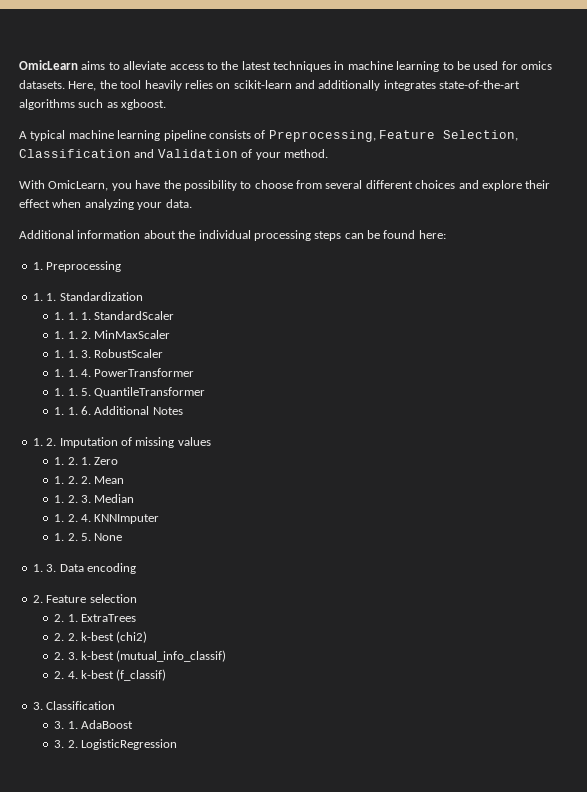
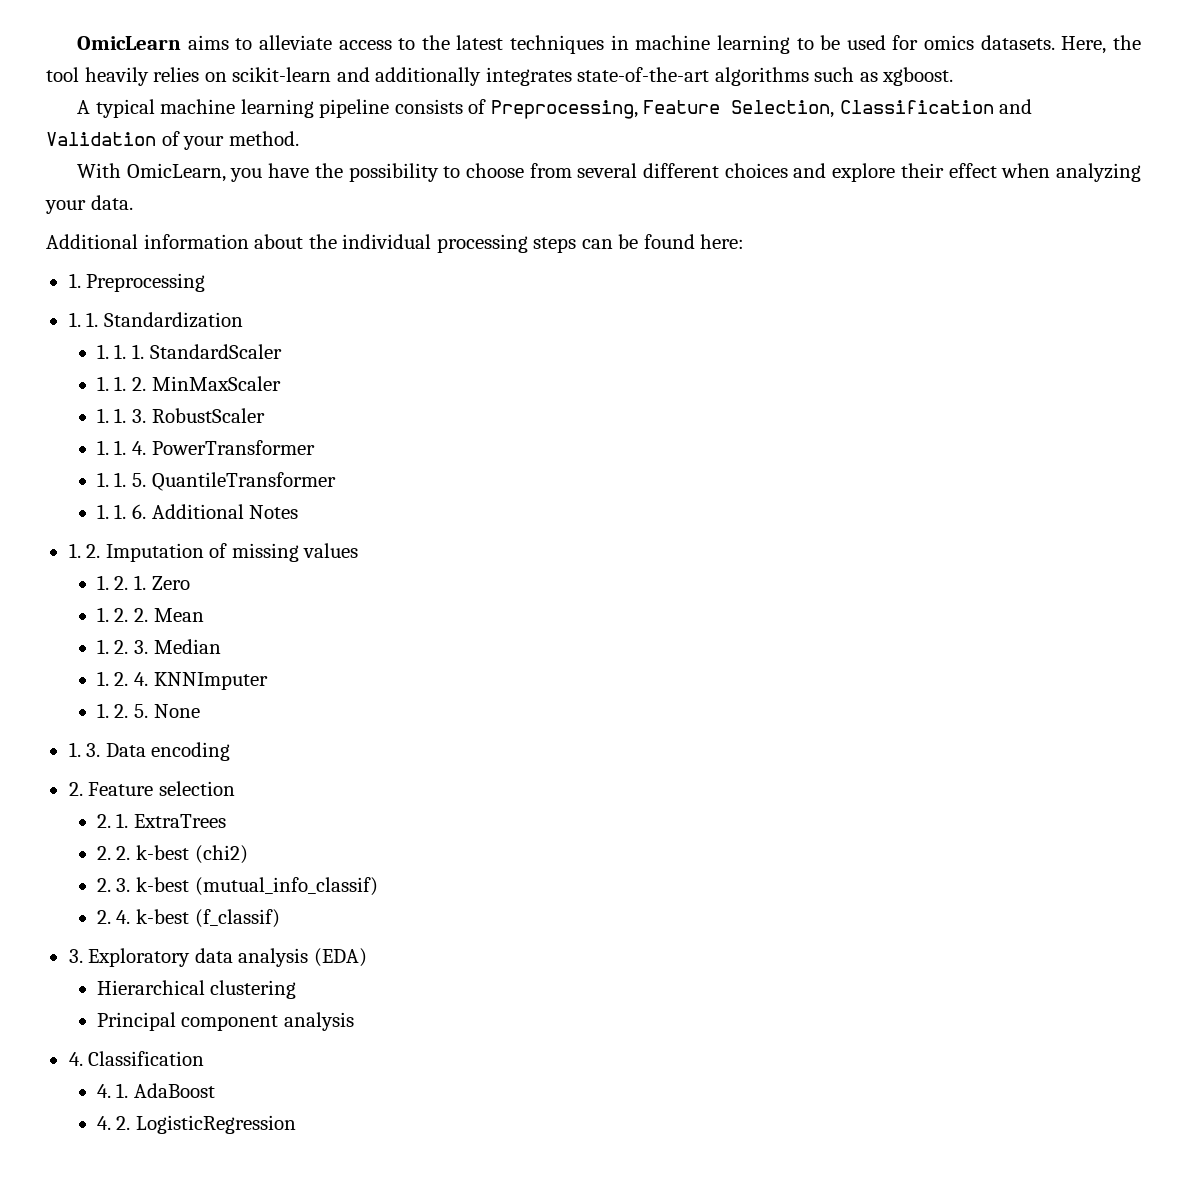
- 3. Classification
+ 3. Exploratory data analysis (EDA)
+ Hierarchical clustering
+ Principal component analysis
+ 4. Classification
- 3. 1. AdaBoost
+ 4. 1. AdaBoost
- 3. 2. LogisticRegression
+ 4. 2. LogisticRegression

